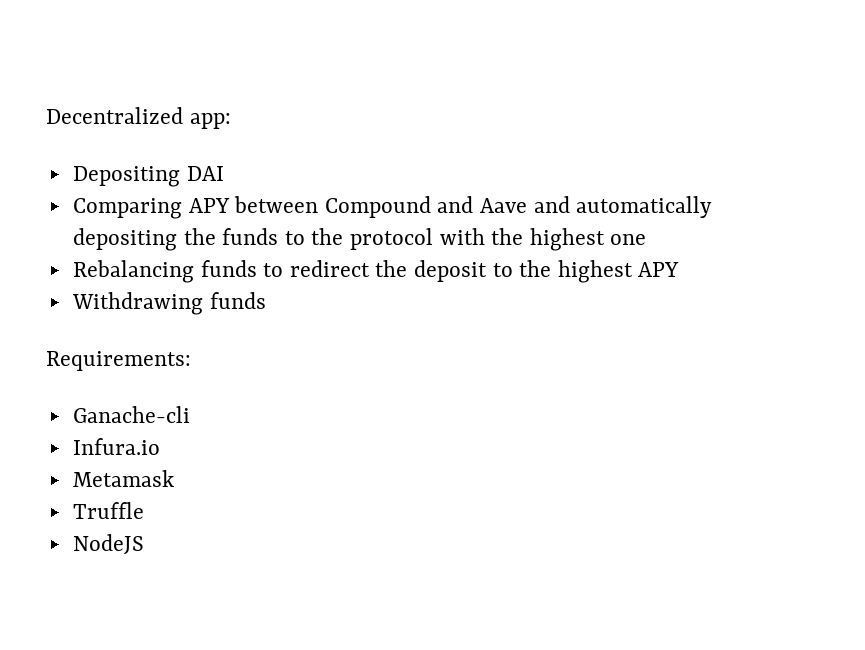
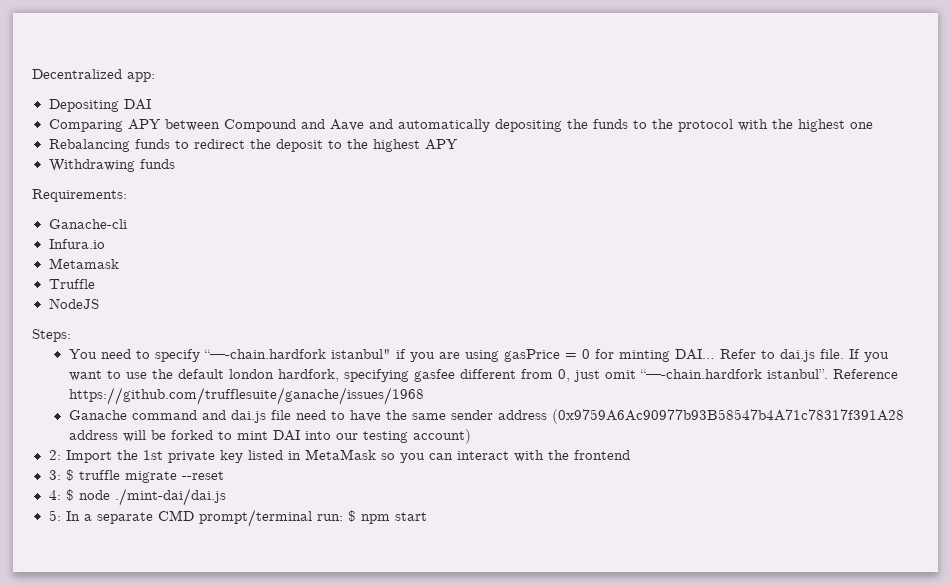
+ Steps:
+ You need to specify “—-chain.hardfork istanbul" if you are using gasPrice = 0 for minting DAI… Refer to dai.js file. If you want to use the default london hardfork, specifying gasfee different from 0, just omit “—-chain.hardfork istanbul”. Reference https://github.com/trufflesuite/ganache/issues/1968
+ Ganache command and dai.js file need to have the same sender address (0x9759A6Ac90977b93B58547b4A71c78317f391A28 address will be forked to mint DAI into our testing account)
+ 2: Import the 1st private key listed in MetaMask so you can interact with the frontend
+ 3: $ truffle migrate --reset
+ 4: $ node ./mint-dai/dai.js
+ 5: In a separate CMD prompt/terminal run: $ npm start

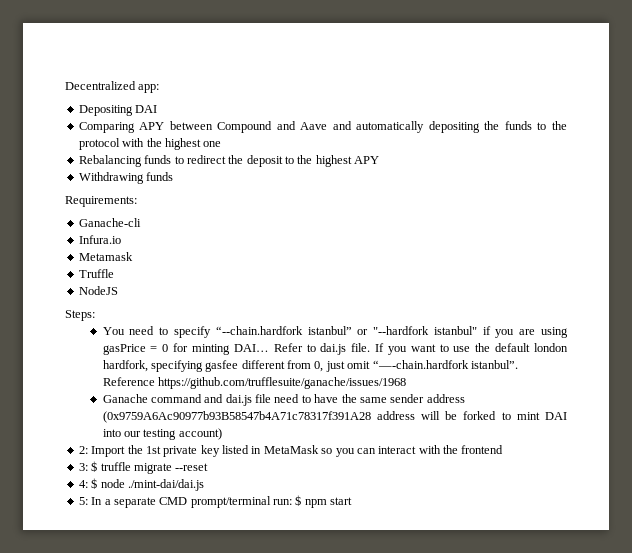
- You need to specify “—-chain.hardfork istanbul" if you are using gasPrice = 0 for minting DAI…
+ You need to specify “--chain.hardfork istanbul” or "--hardfork istanbul" if you are using gasPrice = 0 for minting DAI…

